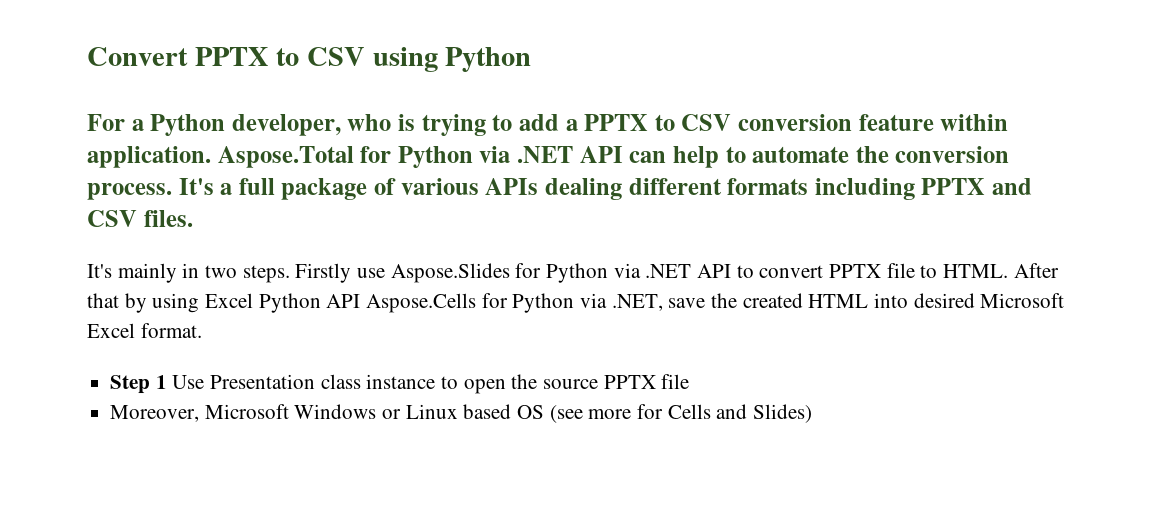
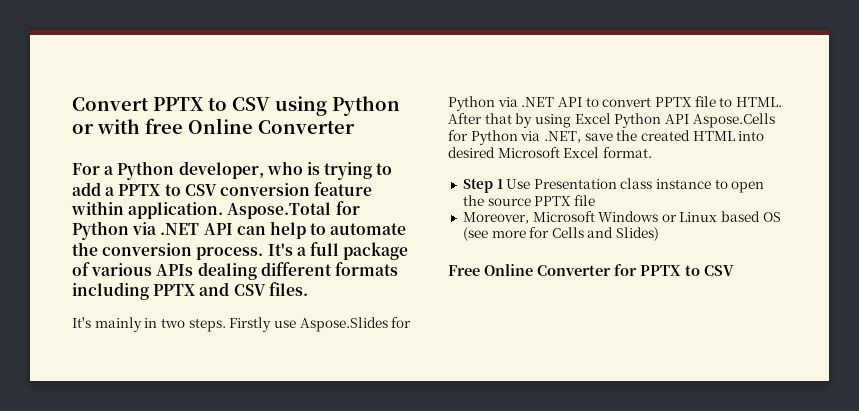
- Convert PPTX to CSV using Python
+ Convert PPTX to CSV using Python or with free Online Converter
+ Free Online Converter for PPTX to CSV

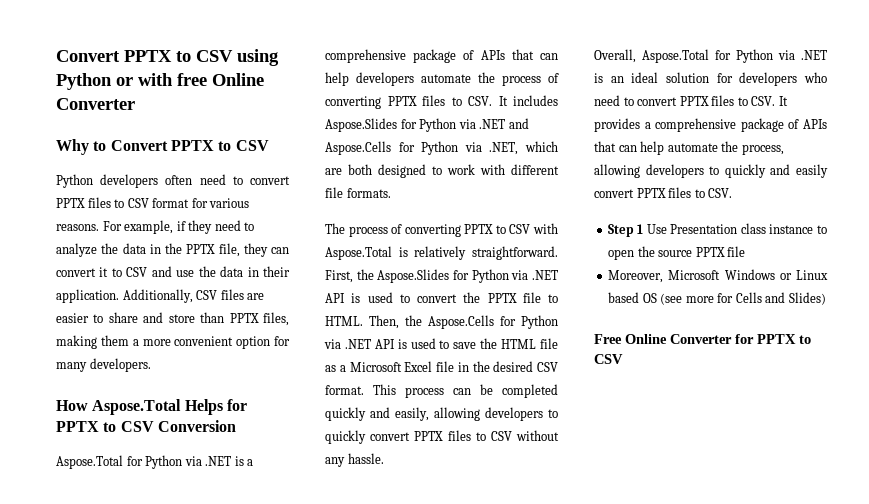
- For a Python developer, who is trying to add a PPTX to CSV conversion feature within application. Aspose.Total for Python via .NET API can help to automate the conversion process. It's a full package of various APIs dealing different formats including PPTX and CSV files.
- It's mainly in two steps. Firstly use Aspose.Slides for Python via .NET API to convert PPTX file to HTML.
+ Why to Convert PPTX to CSV
+ Python developers often need to convert PPTX files to CSV format for various reasons. For example, if they need to analyze the data in the PPTX file, they can convert it to CSV and use the data in their application. Additionally, CSV files are easier to share and store than PPTX files, making them a more convenient option for many developers.
+ How Aspose.Total Helps for PPTX to CSV Conversion
+ Aspose.Total for Python via .NET is a comprehensive package of APIs that can help developers automate the process of converting PPTX files to CSV. It includes Aspose.Slides for Python via .NET and Aspose.Cells for Python via .NET, which are both designed to work with different file formats.
+ The process of converting PPTX to CSV with Aspose.Total is relatively straightforward. First, the Aspose.Slides for Python via .NET API is used to convert the PPTX file to HTML.
- After that by using Excel Python API Aspose.Cells for Python via .NET, save the created HTML into desired Microsoft Excel format.
+ Then, the Aspose.Cells for Python via .NET API is used to save the HTML file as a Microsoft Excel file in the desired CSV format. This process can be completed quickly and easily, allowing developers to quickly convert PPTX files to CSV without any hassle.
+ Overall, Aspose.Total for Python via .NET is an ideal solution for developers who need to convert PPTX files to CSV. It provides a comprehensive package of APIs that can help automate the process, allowing developers to quickly and easily convert PPTX files to CSV.

